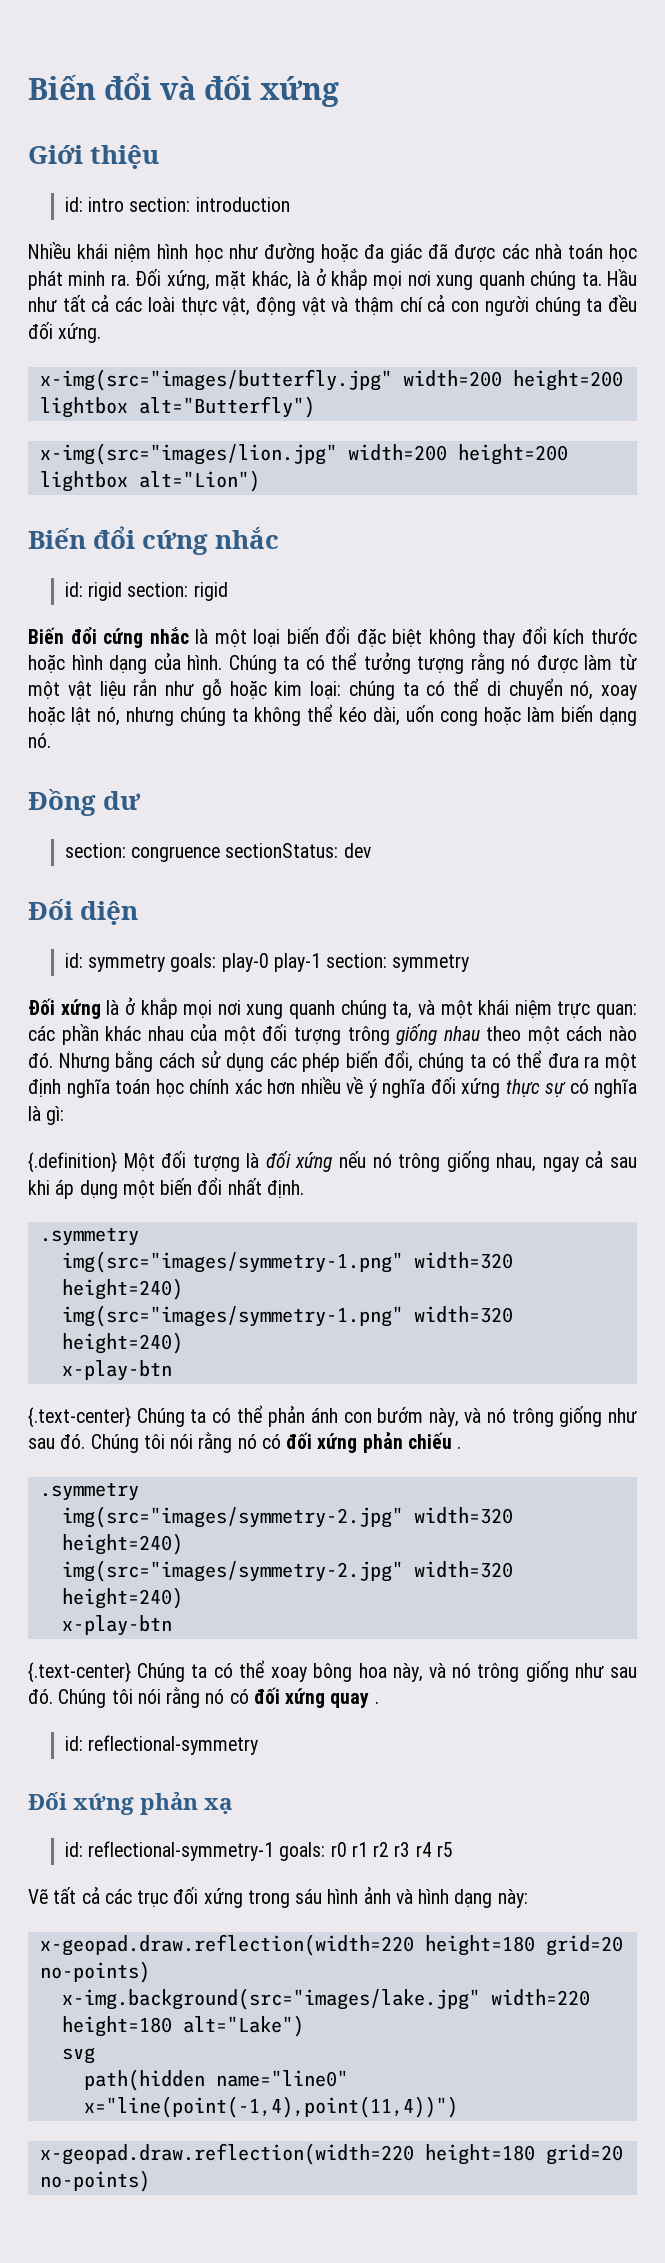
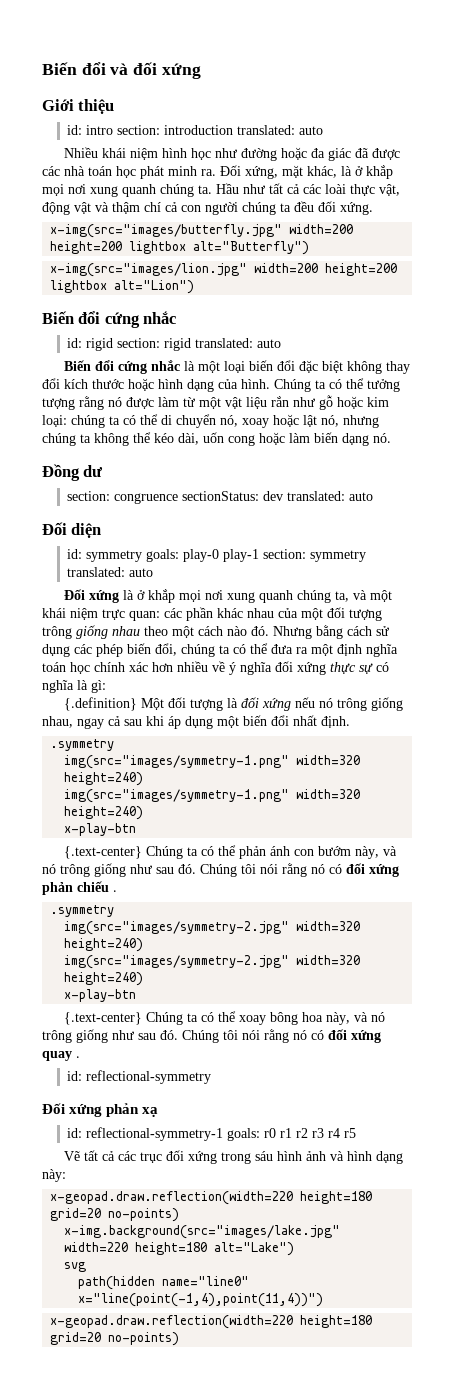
- id: intro section: introduction
+ id: intro section: introduction translated: auto
- id: rigid section: rigid
+ id: rigid section: rigid translated: auto
- section: congruence sectionStatus: dev
+ section: congruence sectionStatus: dev translated: auto
- id: symmetry goals: play-0 play-1 section: symmetry
+ id: symmetry goals: play-0 play-1 section: symmetry translated: auto

